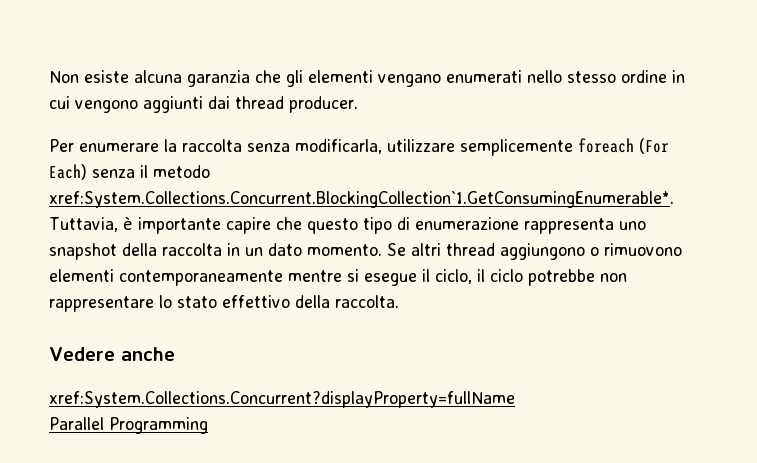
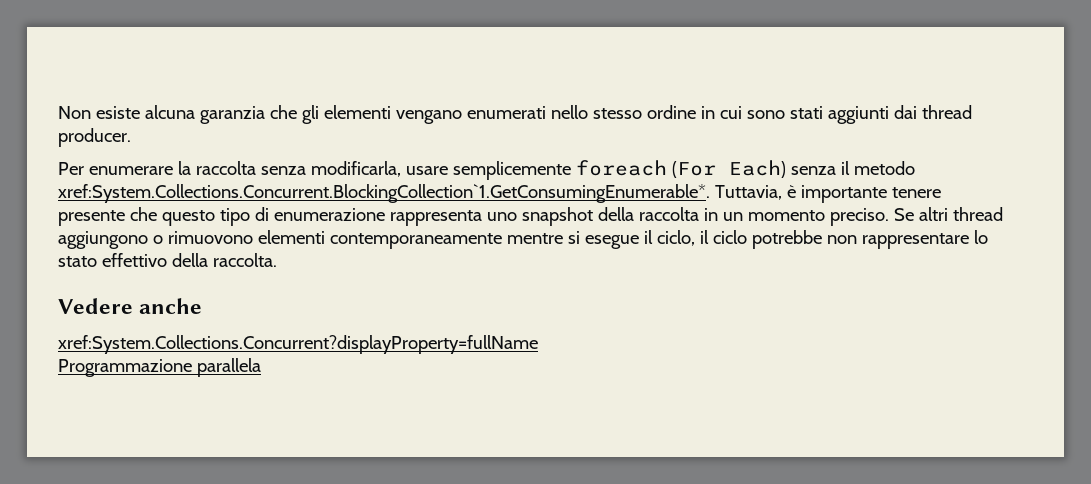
- Non esiste alcuna garanzia che gli elementi vengano enumerati nello stesso ordine in cui vengono aggiunti dai thread producer.
+ Non esiste alcuna garanzia che gli elementi vengano enumerati nello stesso ordine in cui sono stati aggiunti dai thread producer.
- Per enumerare la raccolta senza modificarla, utilizzare semplicemente foreach (For Each) senza il metodo xref:System.Collections.Concurrent.BlockingCollection`1.GetConsumingEnumerable*. Tuttavia, è importante capire che questo tipo di enumerazione rappresenta uno snapshot della raccolta in un dato momento.
+ Per enumerare la raccolta senza modificarla, usare semplicemente foreach (For Each) senza il metodo xref:System.Collections.Concurrent.BlockingCollection`1.GetConsumingEnumerable*. Tuttavia, è importante tenere presente che questo tipo di enumerazione rappresenta uno snapshot della raccolta in un momento preciso.
- Parallel Programming
+ Programmazione parallela

